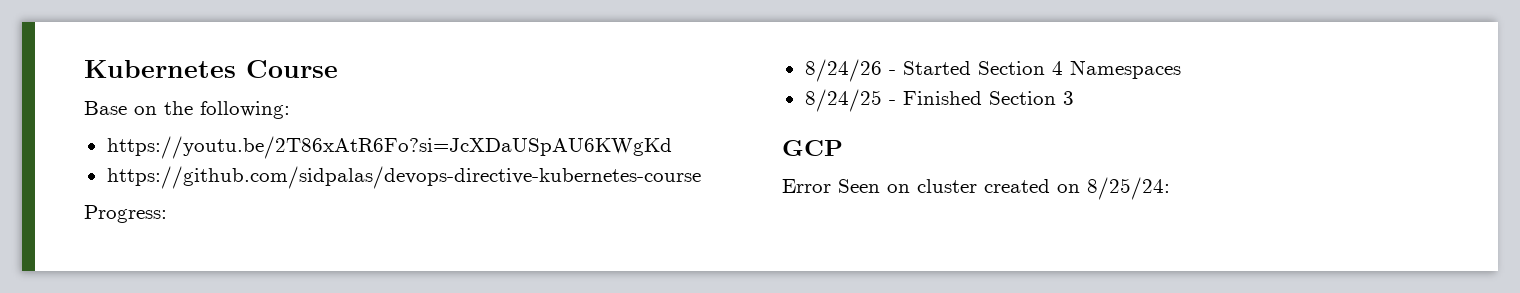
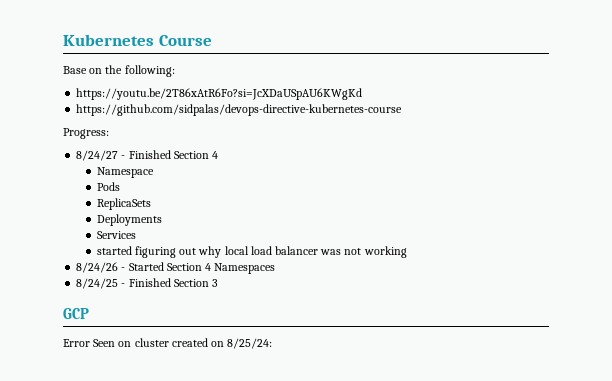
+ 8/24/27 - Finished Section 4
+ Namespace
+ Pods
+ ReplicaSets
+ Deployments
+ Services
+ started figuring out why local load balancer was not working

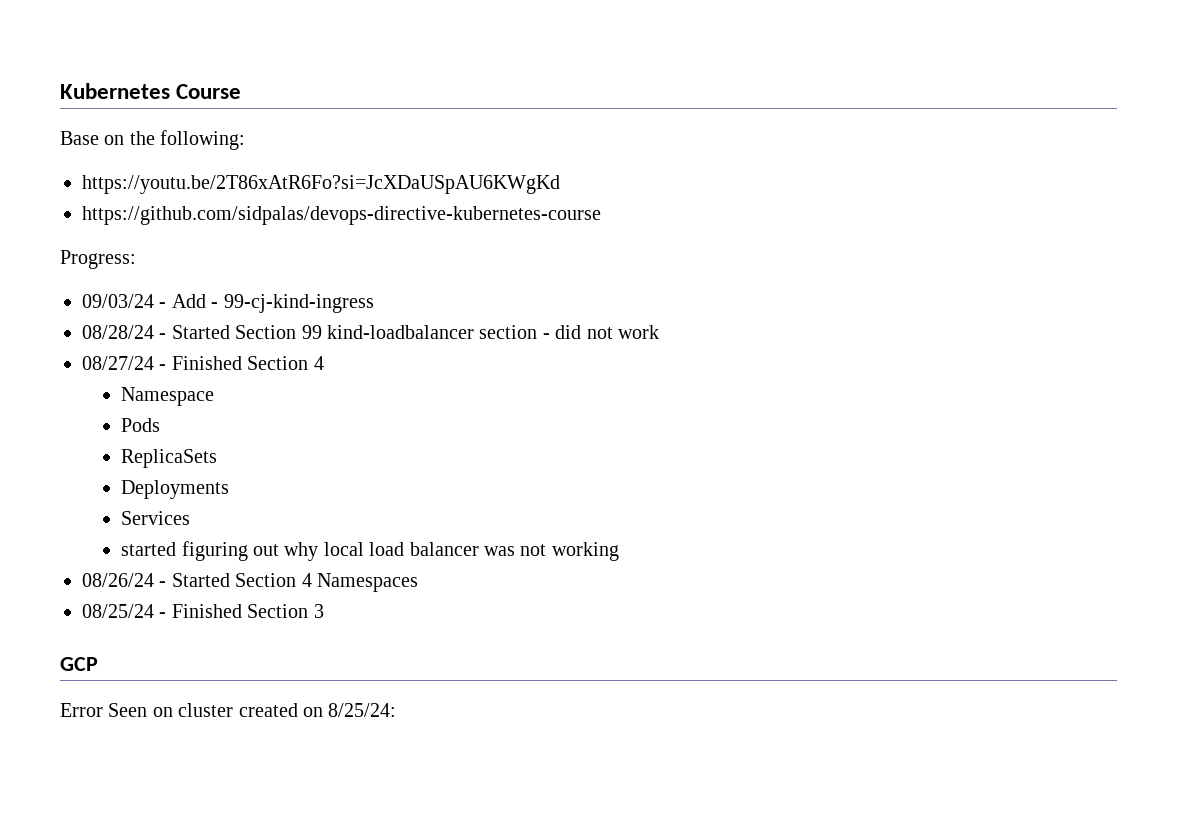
- 8/24/27 - Finished Section 4
+ 09/03/24 - Add - 99-cj-kind-ingress
+ 08/28/24 - Started Section 99 kind-loadbalancer section - did not work
+ 08/27/24 - Finished Section 4
- 8/24/26 - Started Section 4 Namespaces
+ 08/26/24 - Started Section 4 Namespaces
- 8/24/25 - Finished Section 3
+ 08/25/24 - Finished Section 3

